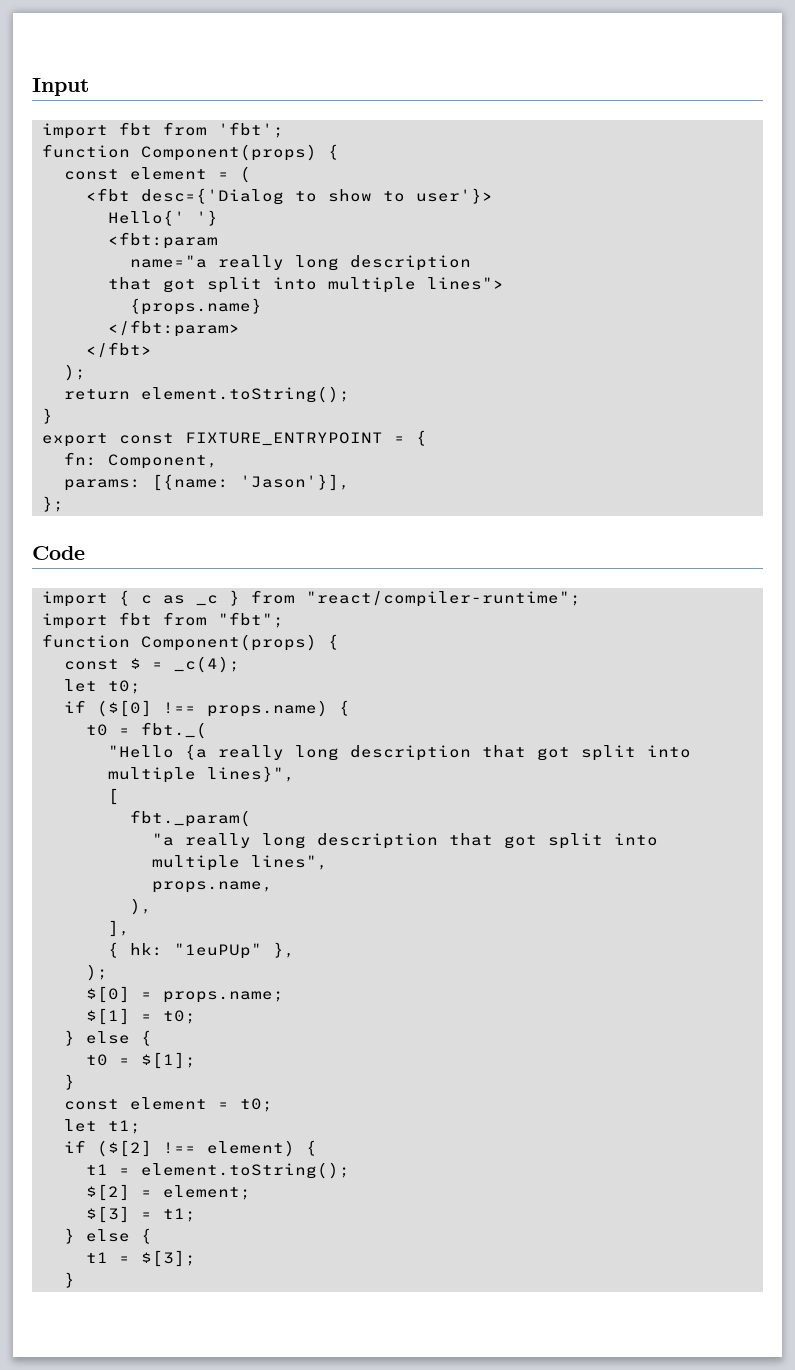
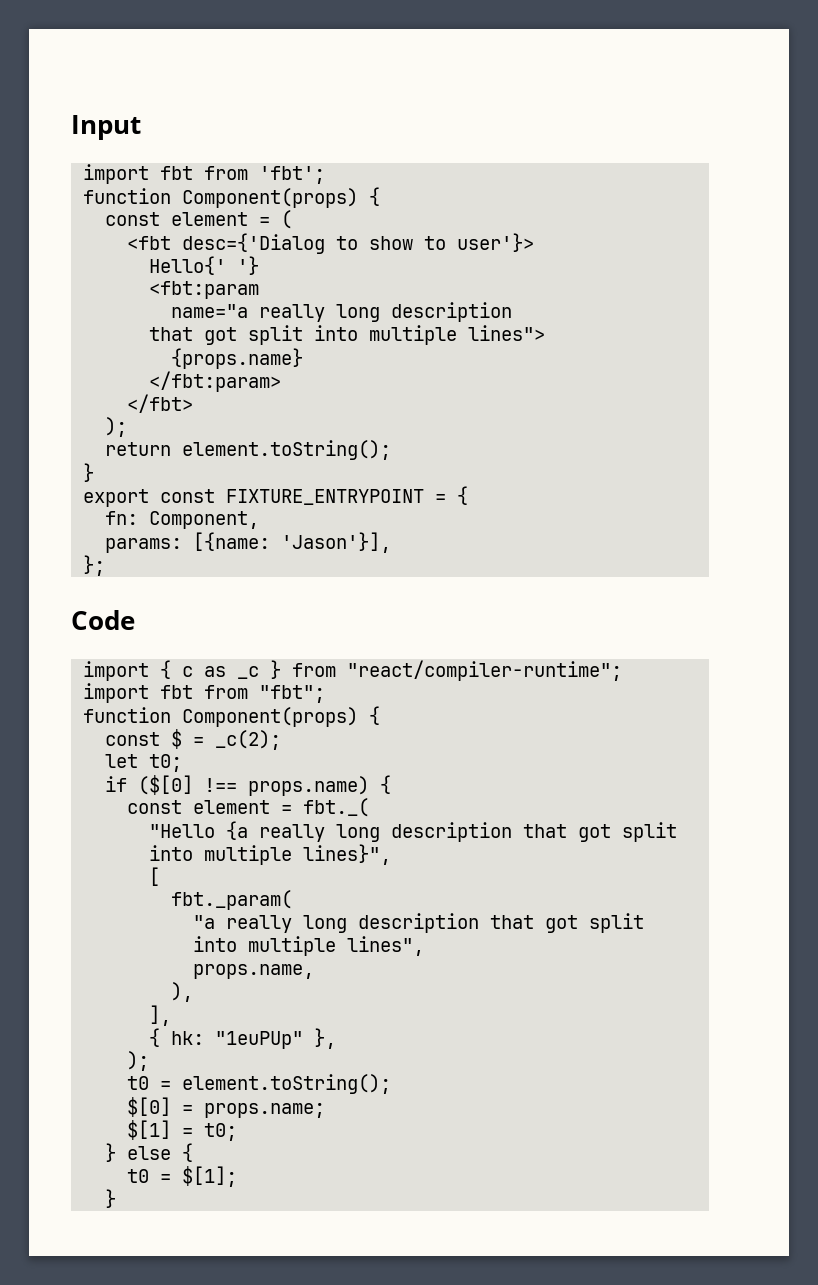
- const $ = _c(4);
+ const $ = _c(2);
- t0 = fbt._(
+ const element = fbt._(
+ t0 = element.toString();
- const element = t0;
- let t1;
- if ($[2] !== element) {
- t1 = element.toString();
- $[2] = element;
- $[3] = t1;
- } else {
- t1 = $[3];
- }

